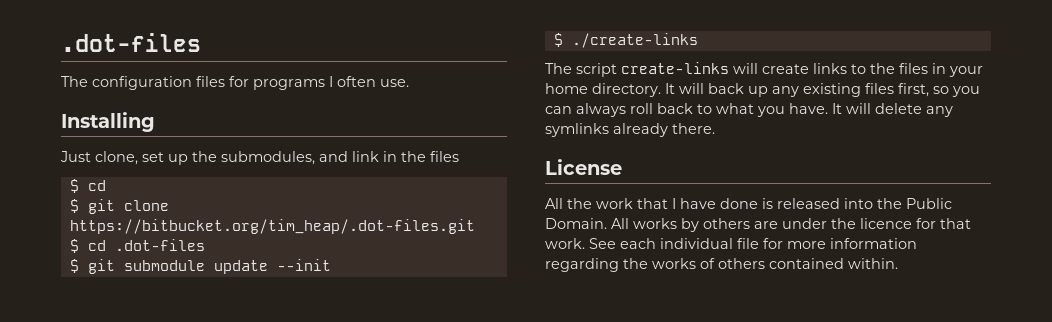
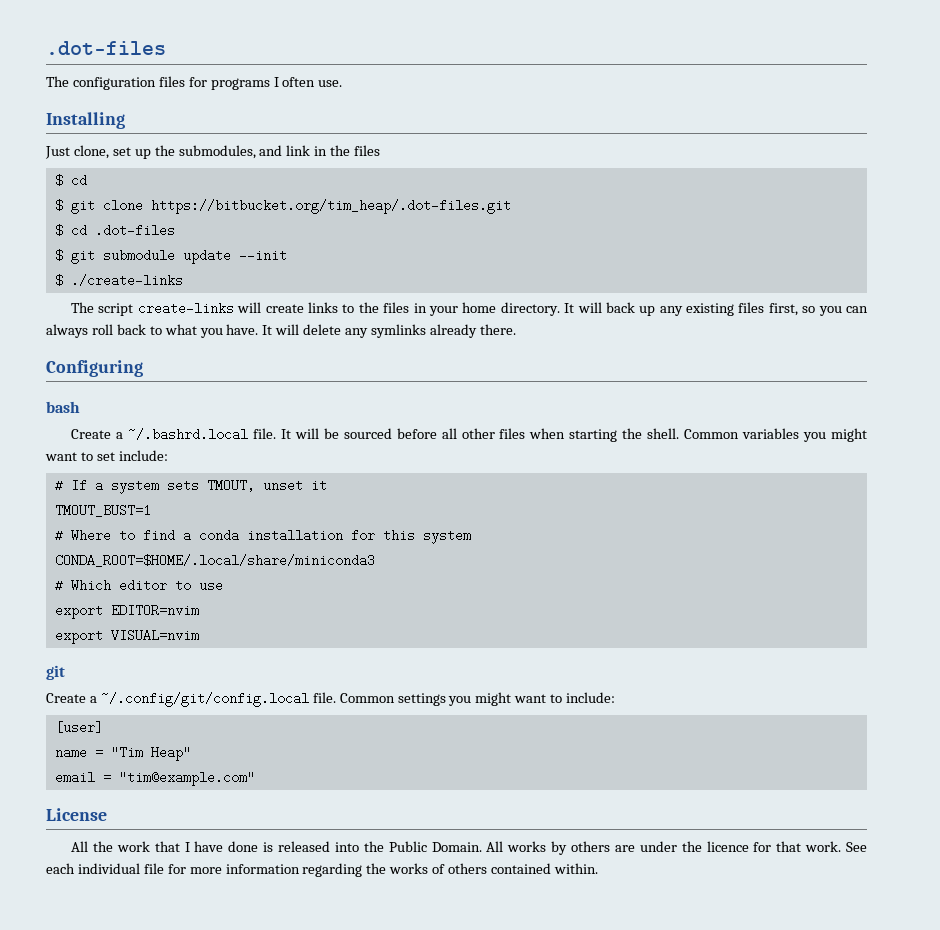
+ Configuring
+ bash
+ Create a ~/.bashrd.local file. It will be sourced before all other files when starting the shell. Common variables you might want to set include:
+ # If a system sets TMOUT, unset it
+ TMOUT_BUST=1
+ # Where to find a conda installation for this system
+ CONDA_ROOT=$HOME/.local/share/miniconda3
+ # Which editor to use
+ export EDITOR=nvim
+ export VISUAL=nvim
+ git
+ Create a ~/.config/git/config.local file. Common settings you might want to include:
+ [user]
+ name = "Tim Heap"
+ email = "tim@example.com"

